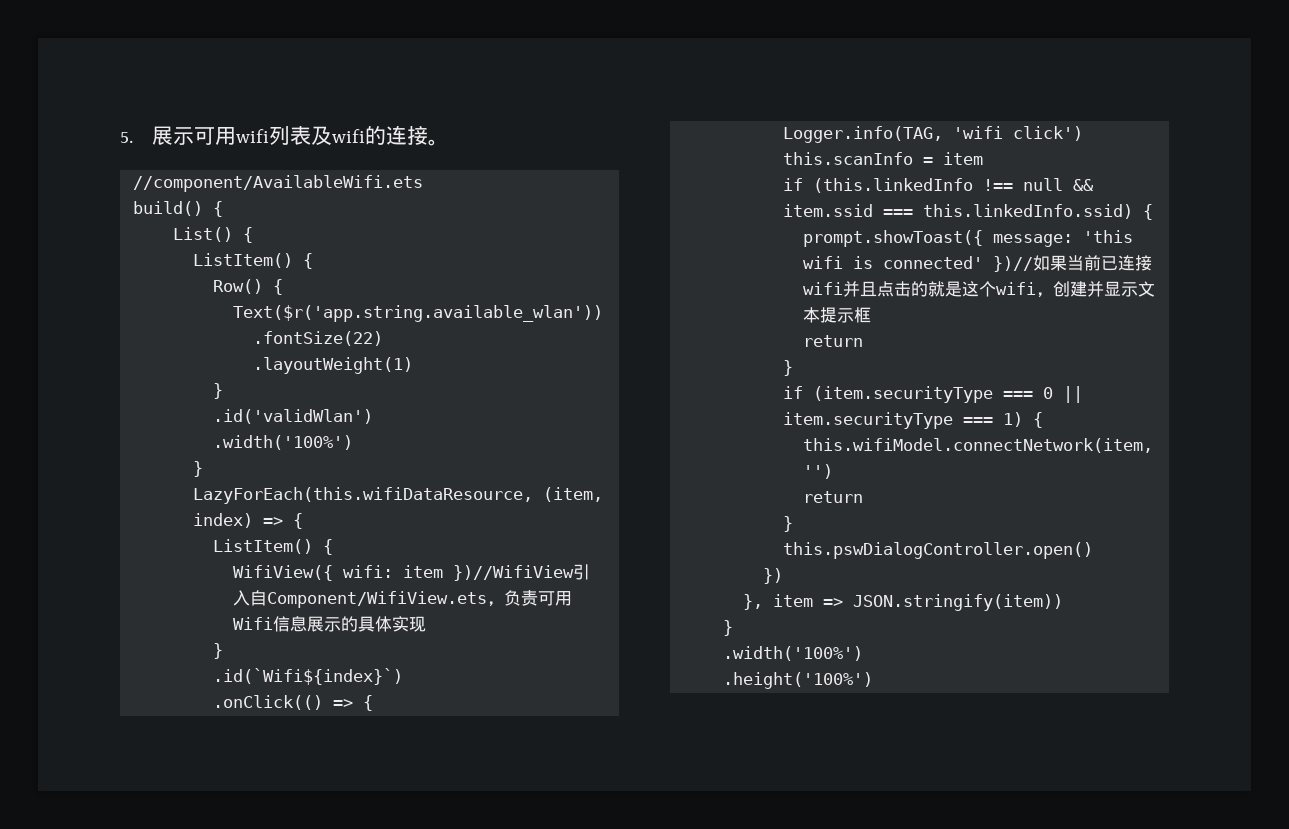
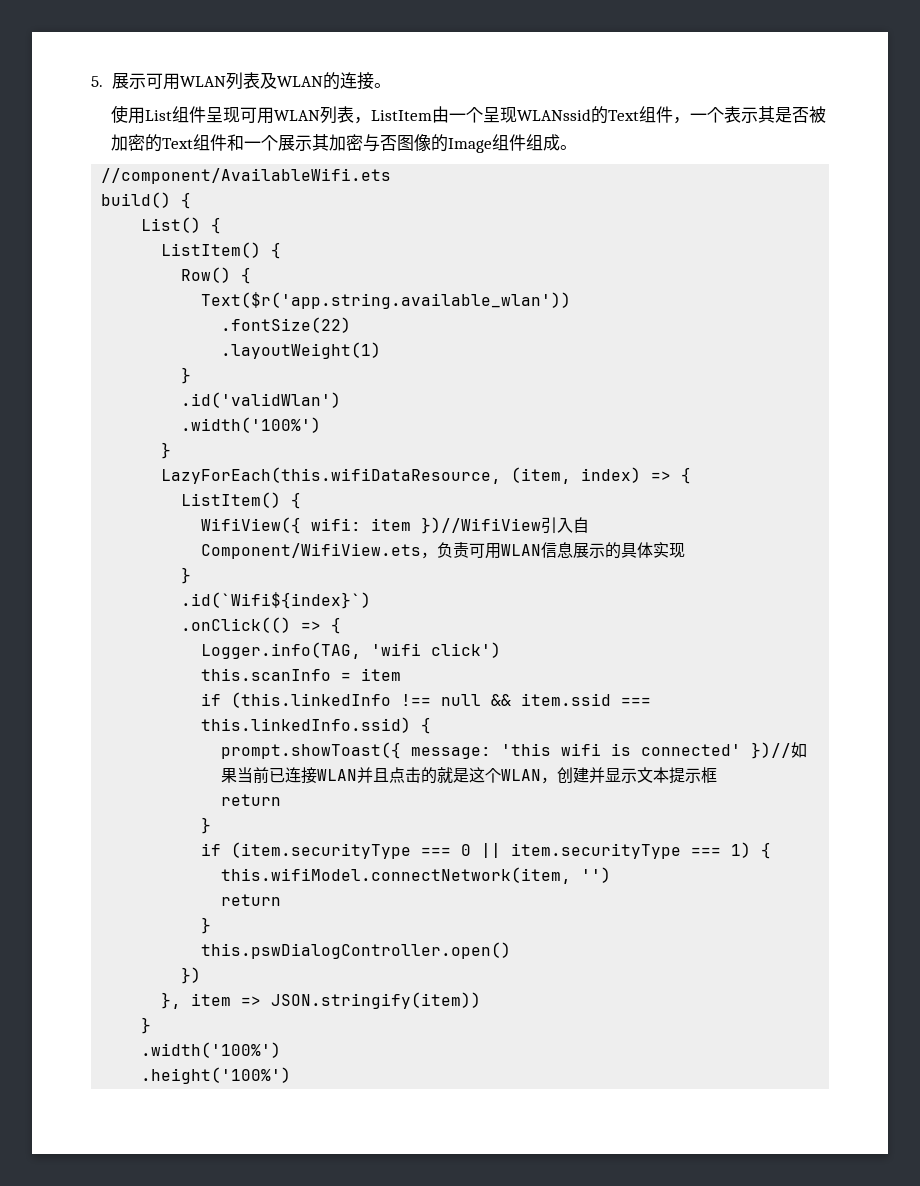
- 5.展示可用wifi列表及wifi的连接。
+ 5.展示可用WLAN列表及WLAN的连接。
+ 使用List组件呈现可用WLAN列表，ListItem由一个呈现WLANssid的Text组件，一个表示其是否被加密的Text组件和一个展示其加密与否图像的Image组件组成。
- WifiView({ wifi: item })//WifiView引入自Component/WifiView.ets，负责可用Wifi信息展示的具体实现
+ WifiView({ wifi: item })//WifiView引入自Component/WifiView.ets，负责可用WLAN信息展示的具体实现
- prompt.showToast({ message: 'this wifi is connected' })//如果当前已连接wifi并且点击的就是这个wifi，创建并显示文本提示框
+ prompt.showToast({ message: 'this wifi is connected' })//如果当前已连接WLAN并且点击的就是这个WLAN，创建并显示文本提示框

